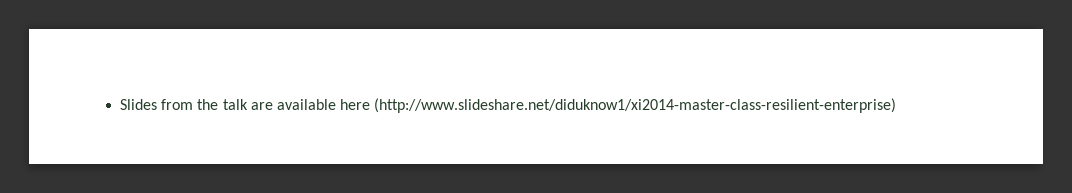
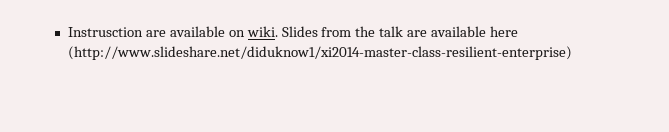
+ Instrusction are available on wiki.

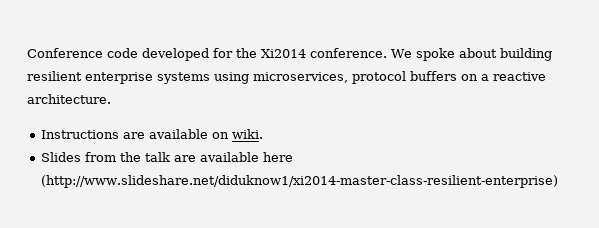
- Instrusction are available on wiki. Slides from the talk are available here (http://www.slideshare.net/diduknow1/xi2014-master-class-resilient-enterprise)
+ Conference code developed for the Xi2014 conference. We spoke about building resilient enterprise systems using microservices, protocol buffers on a reactive architecture.
+ Instructions are available on wiki.
+ Slides from the talk are available here (http://www.slideshare.net/diduknow1/xi2014-master-class-resilient-enterprise)

